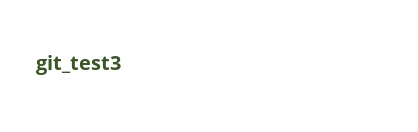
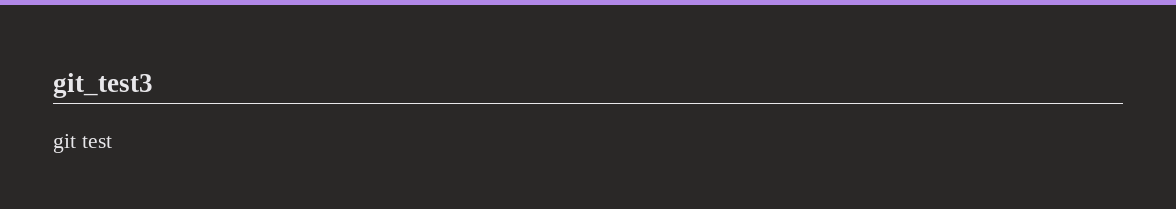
+ git test

